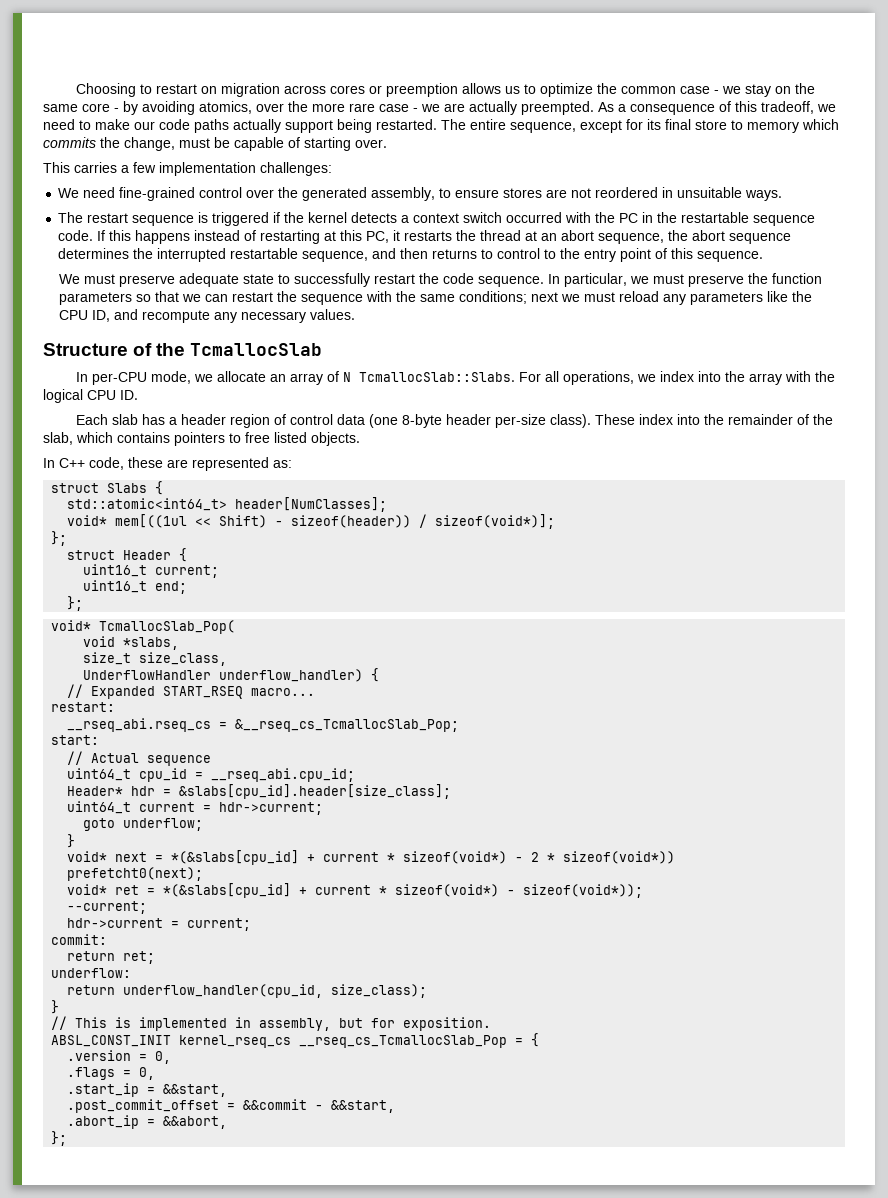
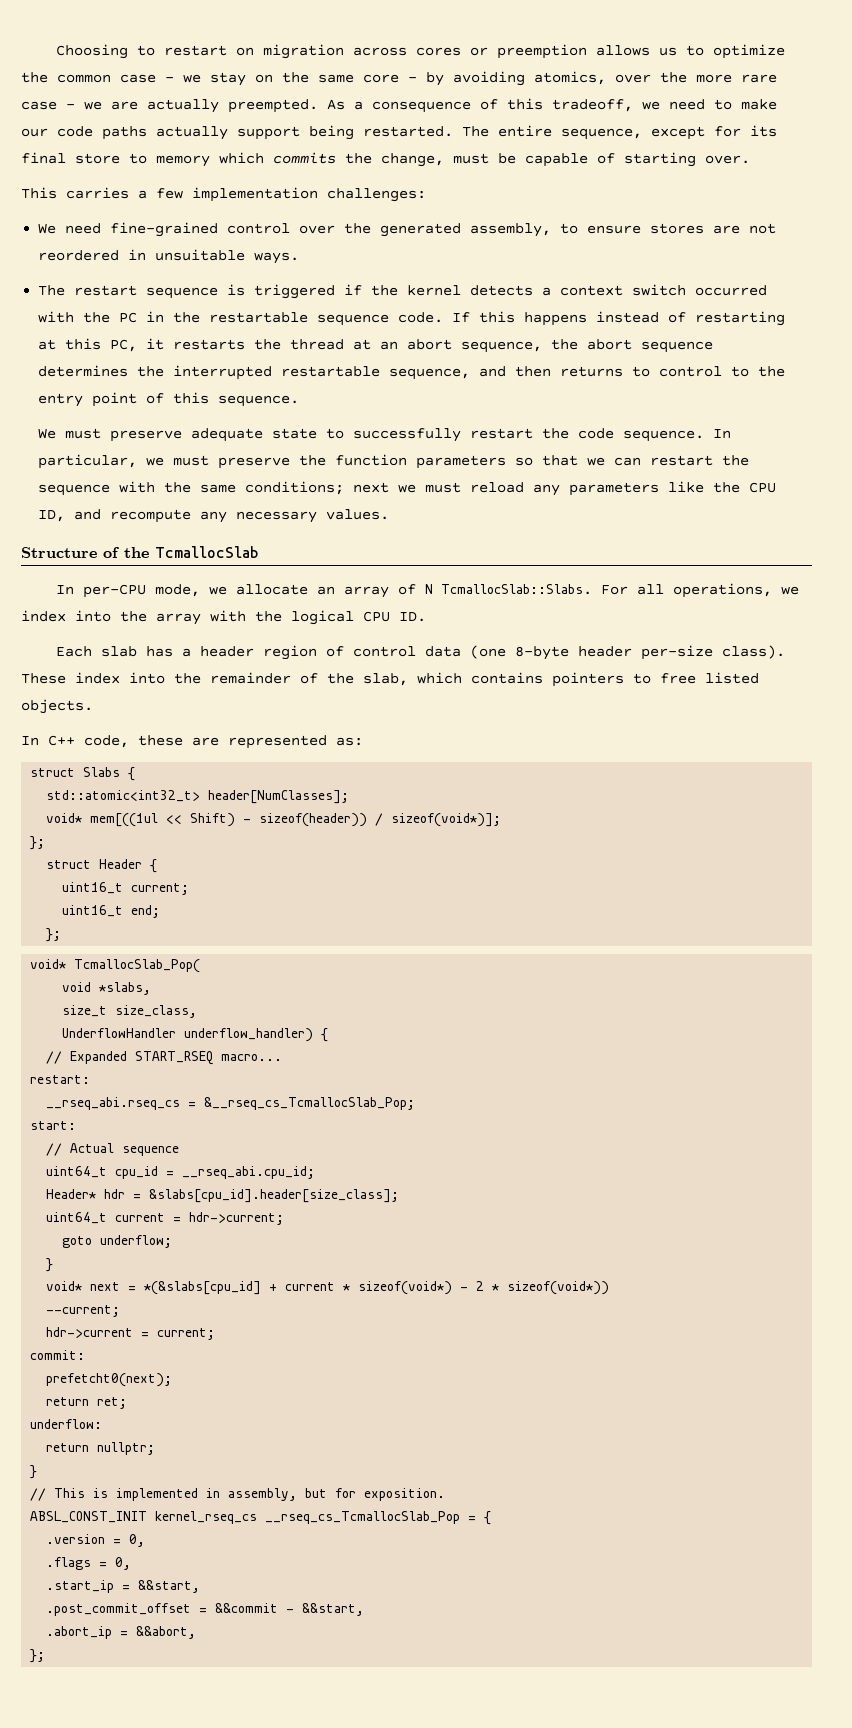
- std::atomic<int64_t> header[NumClasses];
+ std::atomic<int32_t> header[NumClasses];
- prefetcht0(next);
- void* ret = *(&slabs[cpu_id] + current * sizeof(void*) - sizeof(void*));
+ prefetcht0(next);
- return underflow_handler(cpu_id, size_class);
+ return nullptr;

